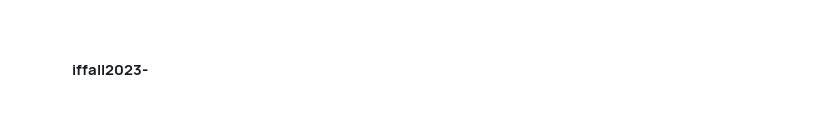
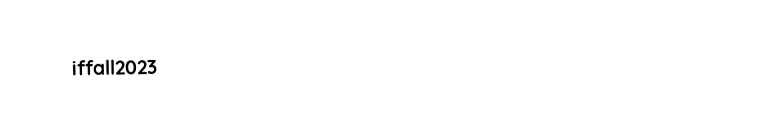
- iffall2023-
+ iffall2023

